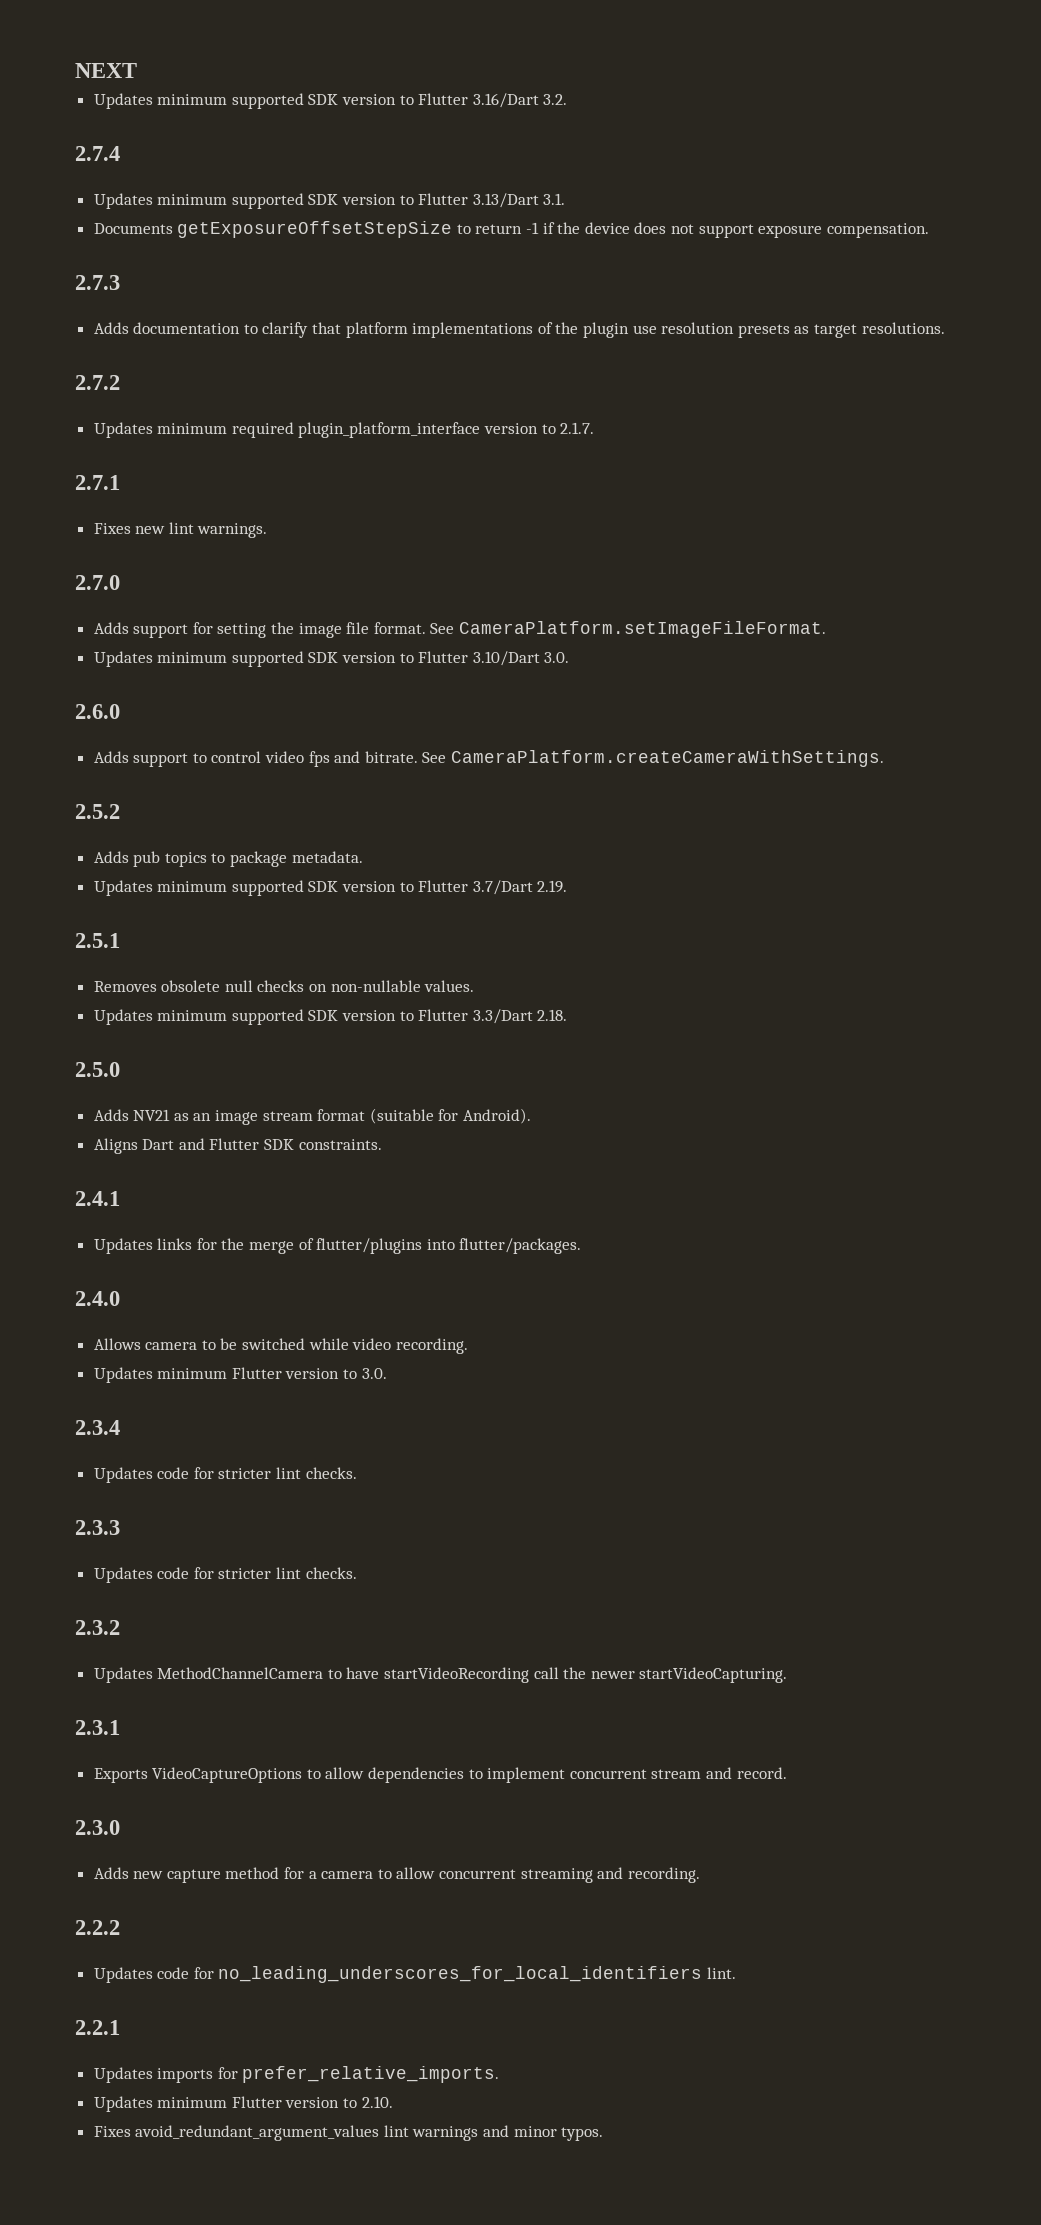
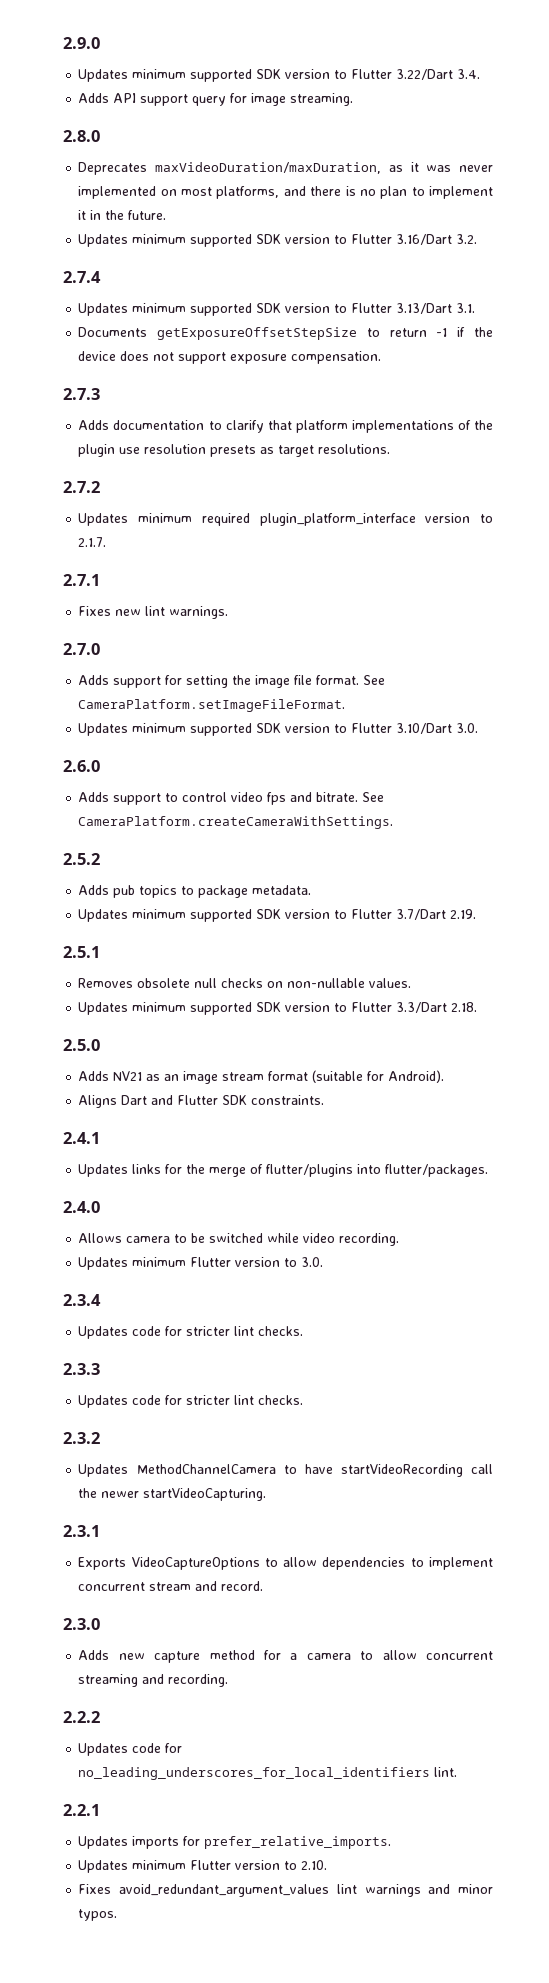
- NEXT
+ 2.9.0
+ Updates minimum supported SDK version to Flutter 3.22/Dart 3.4.
+ Adds API support query for image streaming.
+ 2.8.0
+ Deprecates maxVideoDuration/maxDuration, as it was never implemented on most platforms, and there is no plan to implement it in the future.

